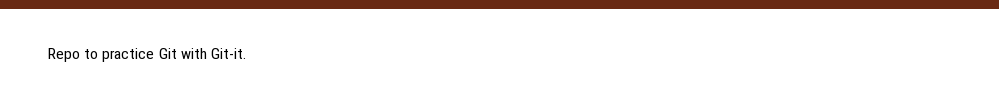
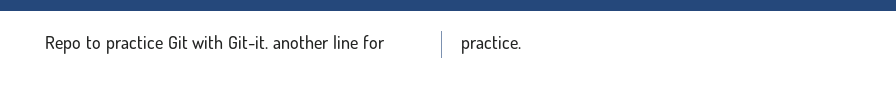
- Repo to practice Git with Git-it.
+ Repo to practice Git with Git-it. another line for practice.

